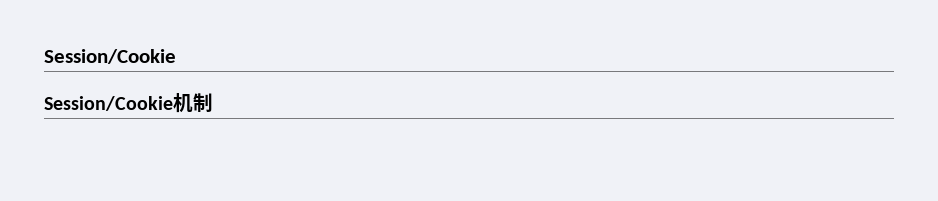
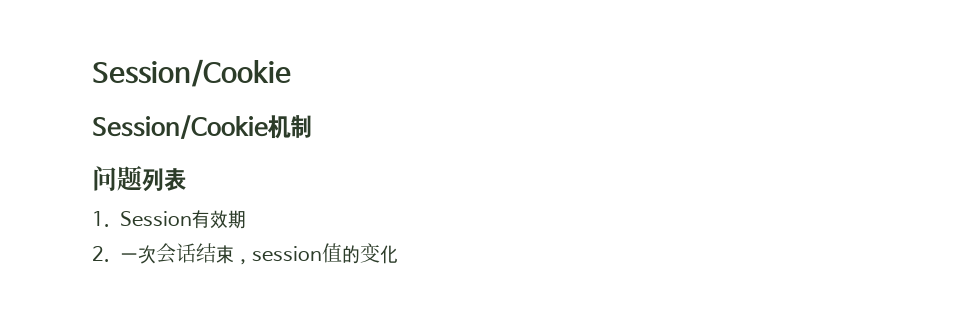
+ 问题列表
+ 1. Session有效期
+ 2.一次会话结束，session值的变化

